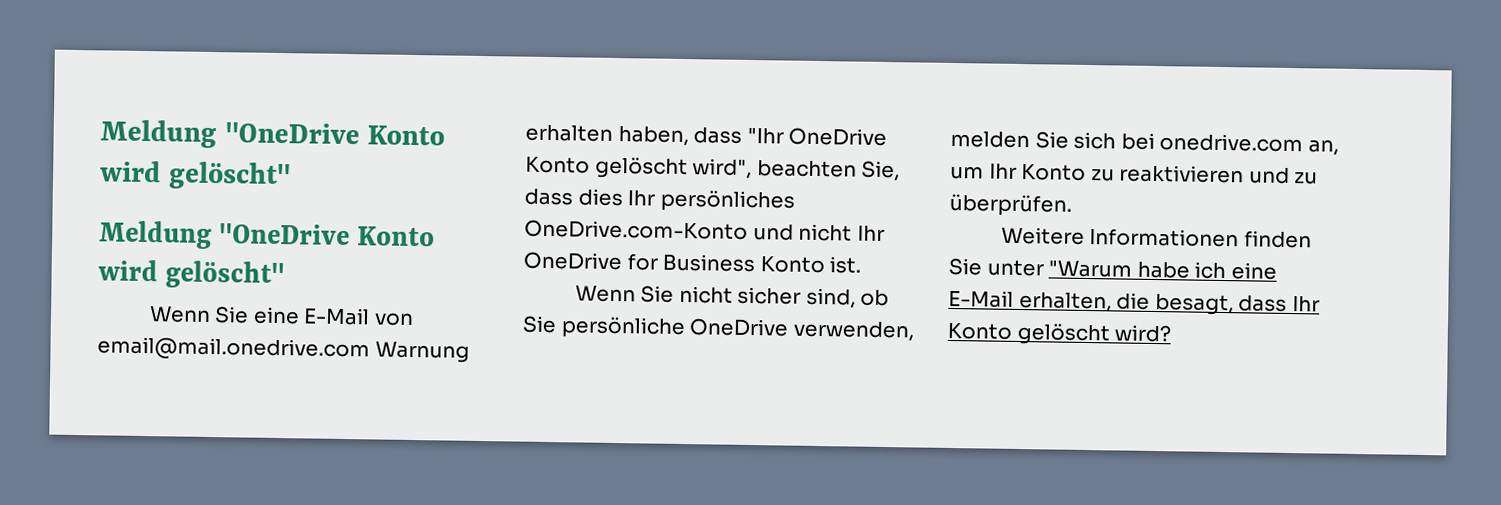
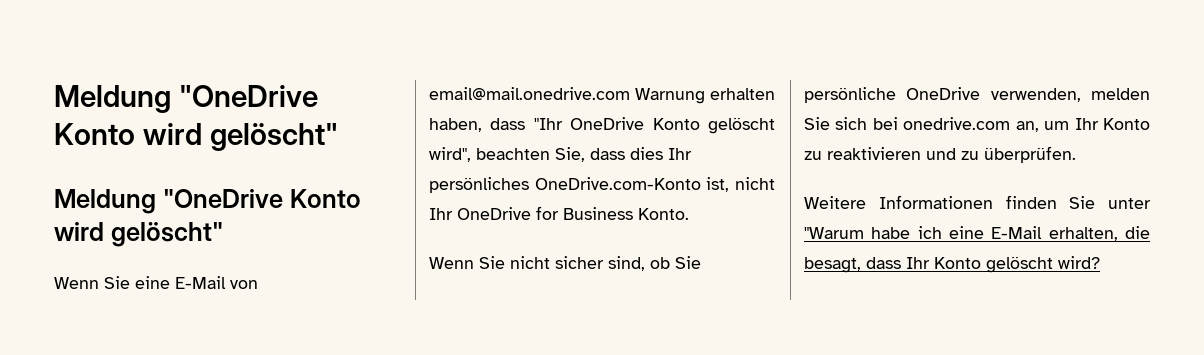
- Wenn Sie eine E-Mail von email@mail.onedrive.com Warnung erhalten haben, dass "Ihr OneDrive Konto gelöscht wird", beachten Sie, dass dies Ihr persönliches OneDrive.com-Konto und nicht Ihr OneDrive for Business Konto ist.
+ Wenn Sie eine E-Mail von email@mail.onedrive.com Warnung erhalten haben, dass "Ihr OneDrive Konto gelöscht wird", beachten Sie, dass dies Ihr persönliches OneDrive.com-Konto ist, nicht Ihr OneDrive for Business Konto.

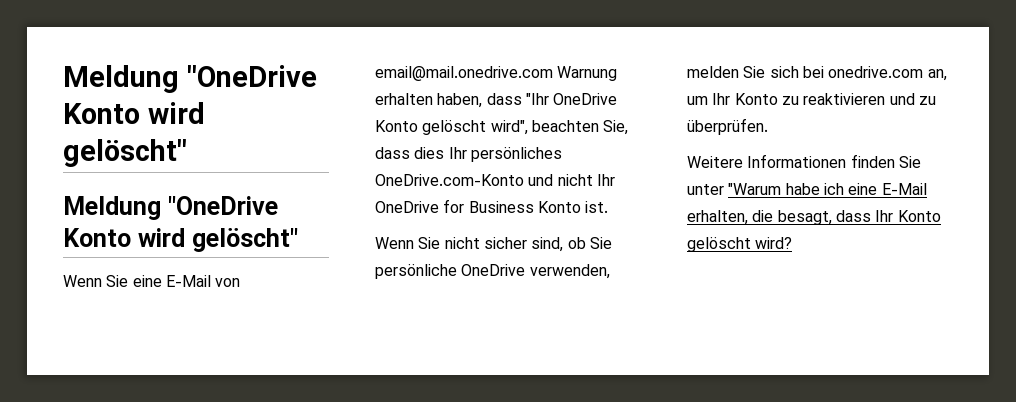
- Wenn Sie eine E-Mail von email@mail.onedrive.com Warnung erhalten haben, dass "Ihr OneDrive Konto gelöscht wird", beachten Sie, dass dies Ihr persönliches OneDrive.com-Konto ist, nicht Ihr OneDrive for Business Konto.
+ Wenn Sie eine E-Mail von email@mail.onedrive.com Warnung erhalten haben, dass "Ihr OneDrive Konto gelöscht wird", beachten Sie, dass dies Ihr persönliches OneDrive.com-Konto und nicht Ihr OneDrive for Business Konto ist.

